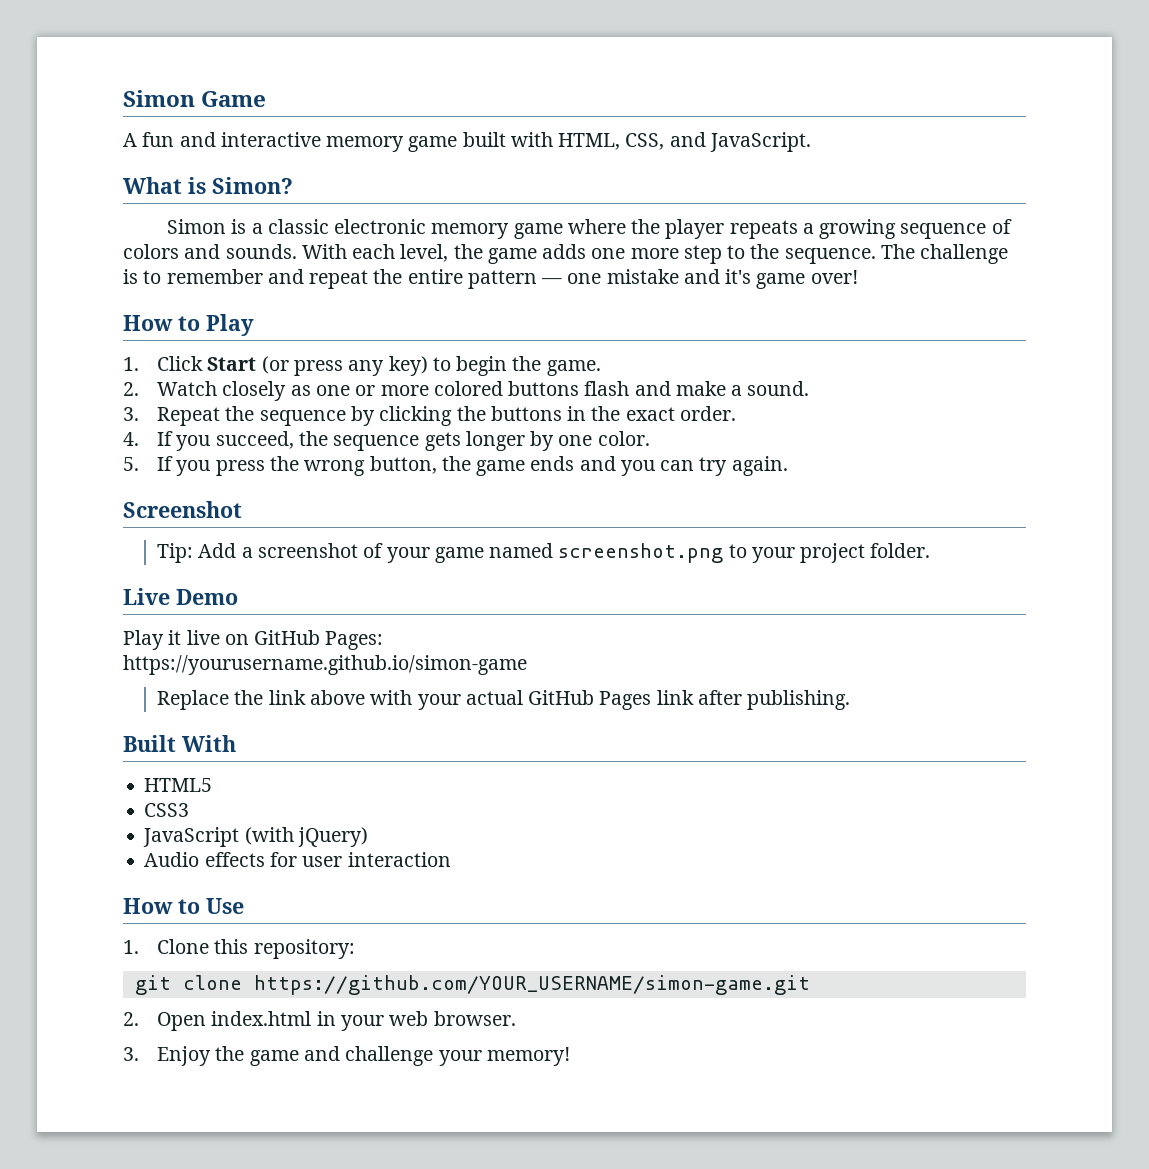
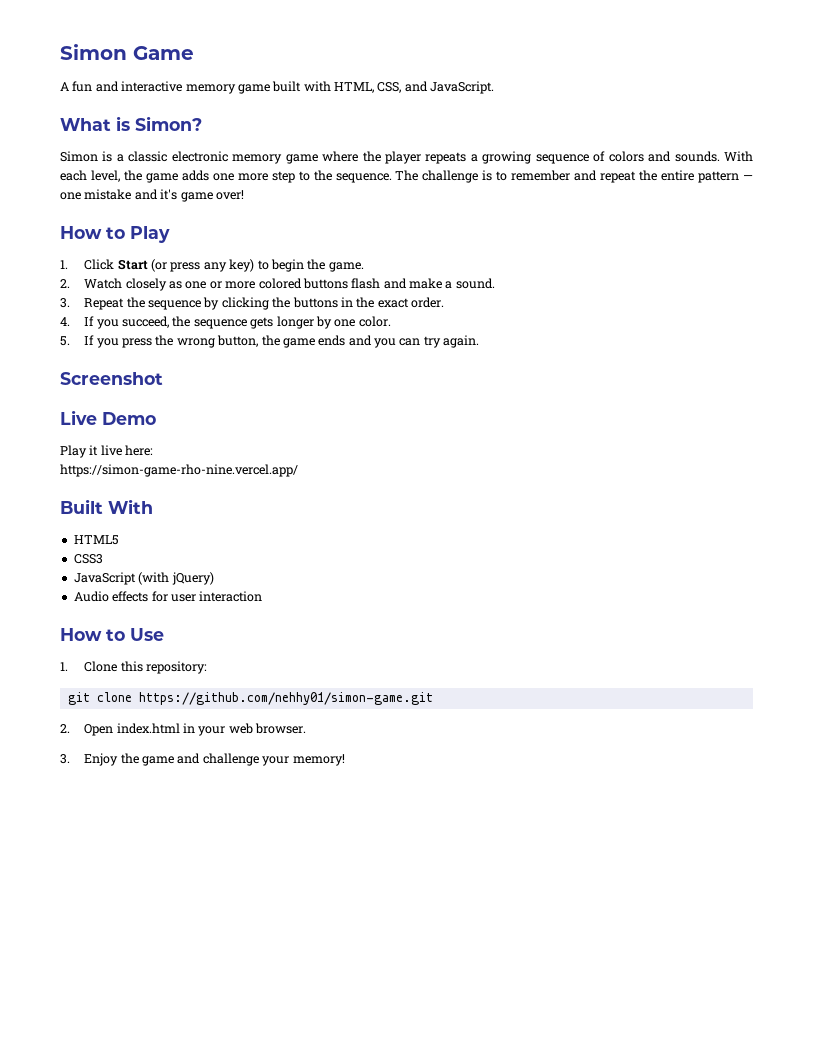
- Tip: Add a screenshot of your game named screenshot.png to your project folder.
- Play it live on GitHub Pages:
- https://yourusername.github.io/simon-game
- Replace the link above with your actual GitHub Pages link after publishing.
+ Play it live here:
+ https://simon-game-rho-nine.vercel.app/
- git clone https://github.com/YOUR_USERNAME/simon-game.git
+ git clone https://github.com/nehhy01/simon-game.git

